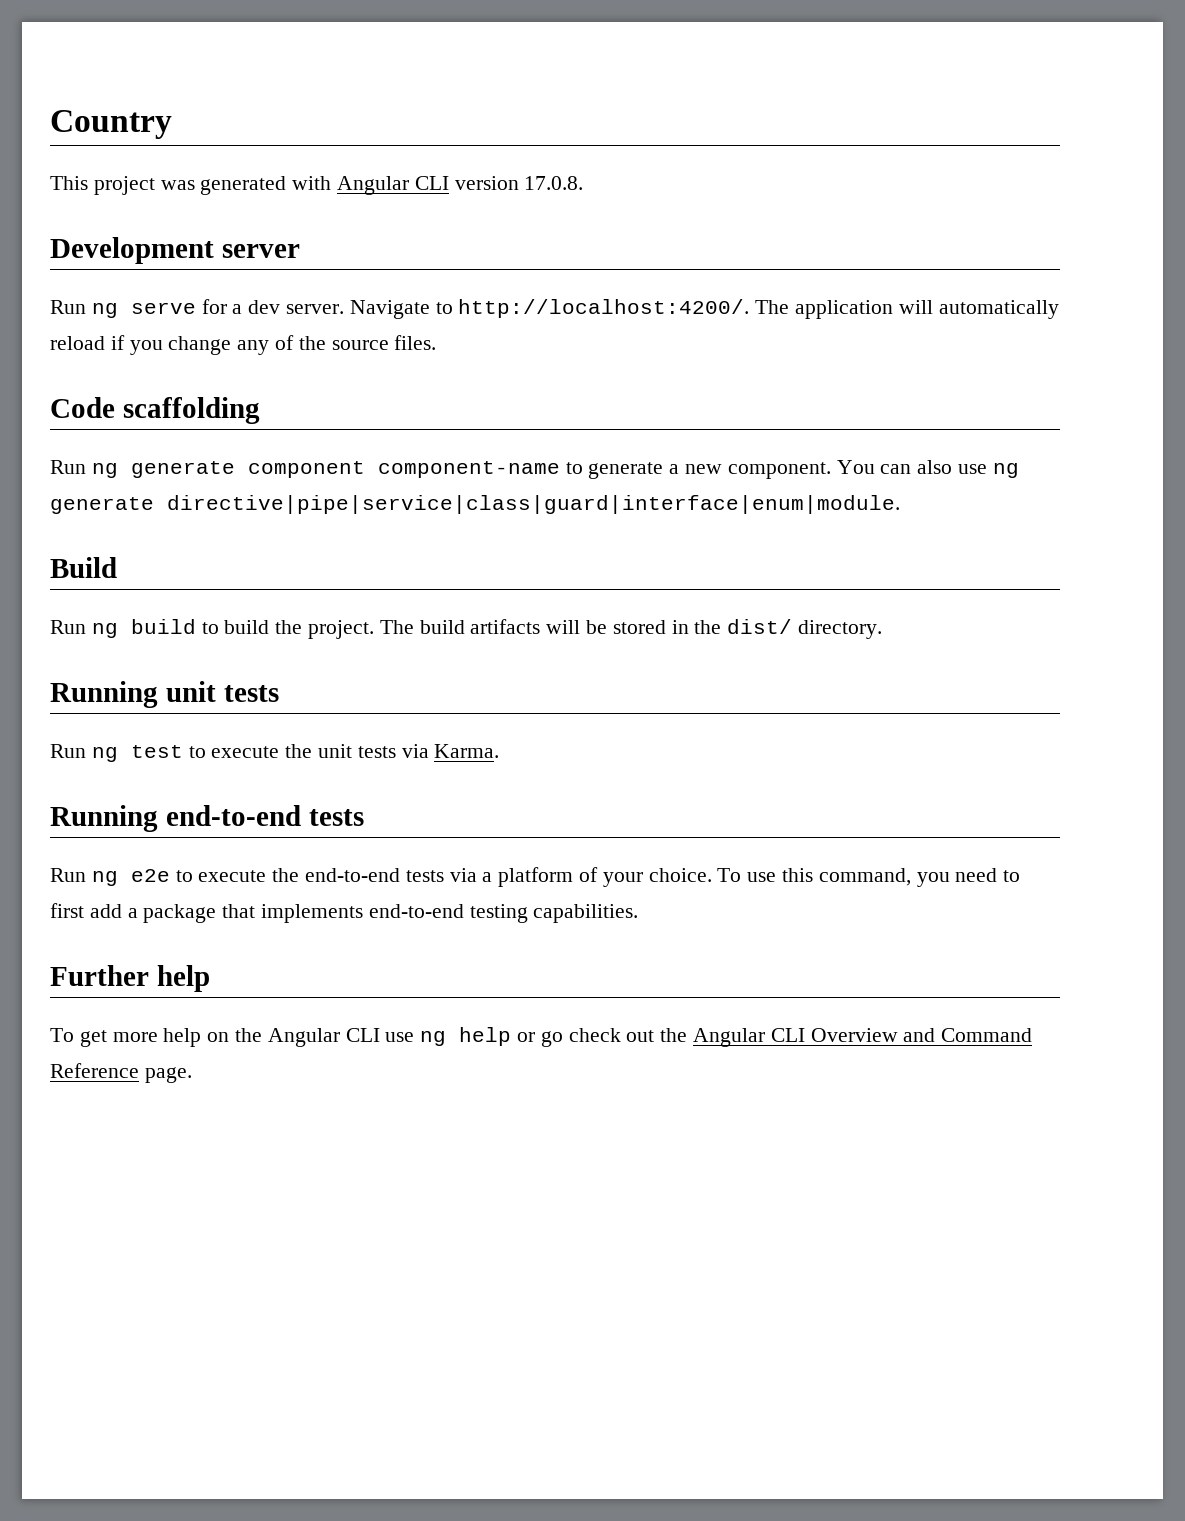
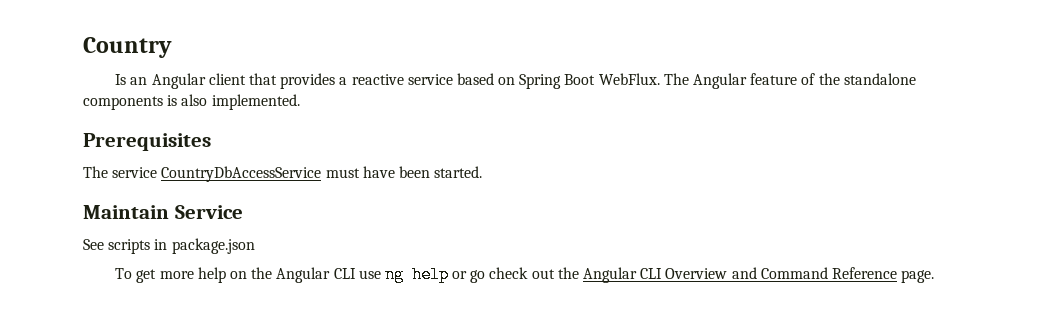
- This project was generated with Angular CLI version 17.0.8.
- Development server
- Run ng serve for a dev server. Navigate to http://localhost:4200/. The application will automatically reload if you change any of the source files.
- Code scaffolding
- Run ng generate component component-name to generate a new component. You can also use ng generate directive|pipe|service|class|guard|interface|enum|module.
- Build
- Run ng build to build the project. The build artifacts will be stored in the dist/ directory.
- Running unit tests
- Run ng test to execute the unit tests via Karma.
- Running end-to-end tests
- Run ng e2e to execute the end-to-end tests via a platform of your choice. To use this command, you need to first add a package that implements end-to-end testing capabilities.
- Further help
+ Is an Angular client that provides a reactive service based on Spring Boot WebFlux. The Angular feature of the standalone components is also implemented.
+ Prerequisites
+ The service CountryDbAccessService must have been started.
+ Maintain Service
+ See scripts in package.json

